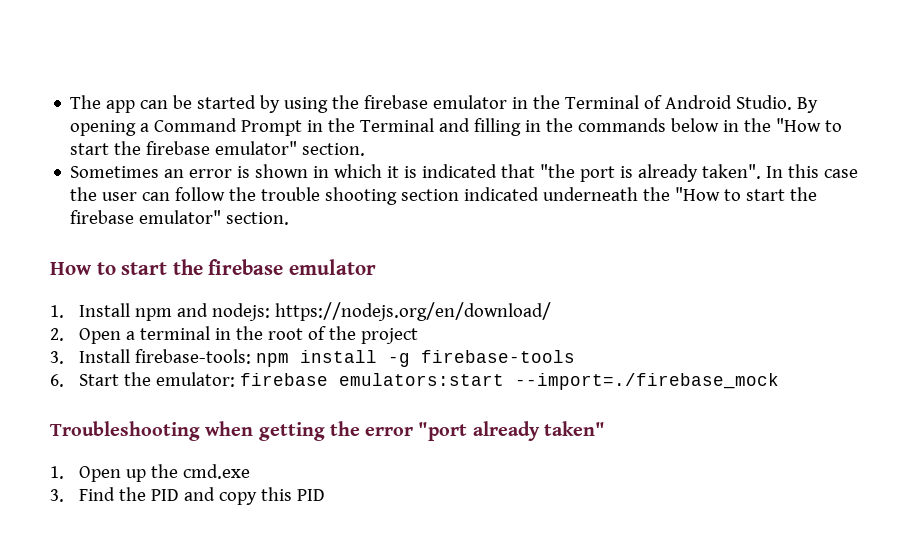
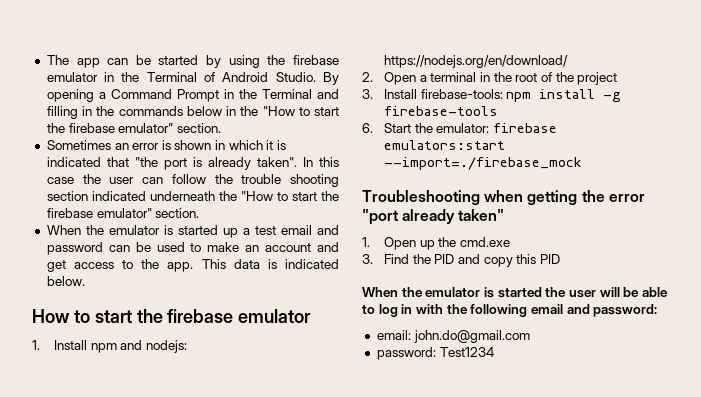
+ When the emulator is started up a test email and password can be used to make an account and get access to the app. This data is indicated below.
+ When the emulator is started the user will be able to log in with the following email and password:
+ email: john.do@gmail.com
+ password: Test1234

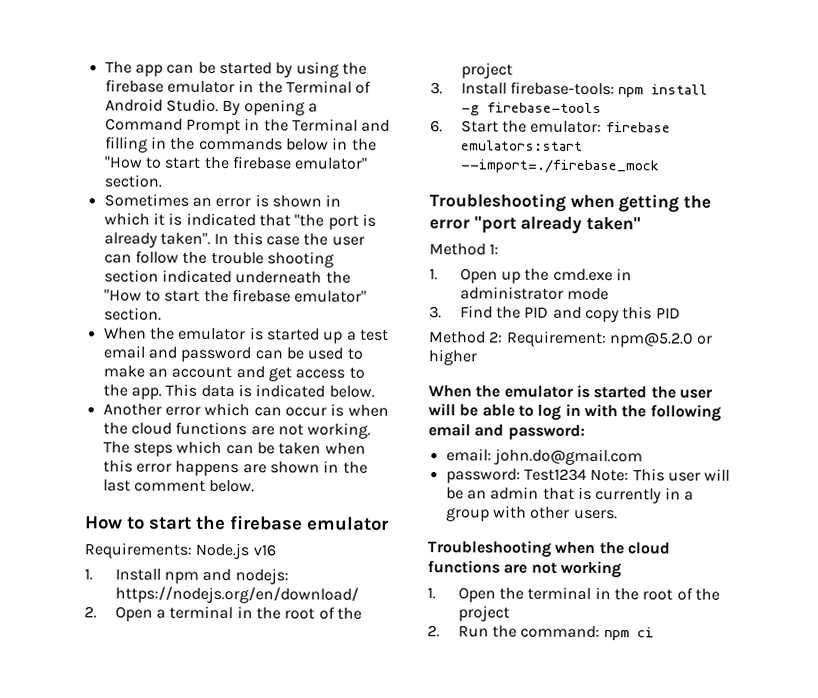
+ Another error which can occur is when the cloud functions are not working. The steps which can be taken when this error happens are shown in the last comment below.
+ Requirements: Node.js v16
+ Method 1:
- 1. Open up the cmd.exe
+ 1. Open up the cmd.exe in administrator mode
+ Method 2: Requirement: npm@5.2.0 or higher
- password: Test1234
+ password: Test1234 Note: This user will be an admin that is currently in a group with other users.
+ Troubleshooting when the cloud functions are not working
+ 1. Open the terminal in the root of the project
+ 2. Run the command: npm ci

